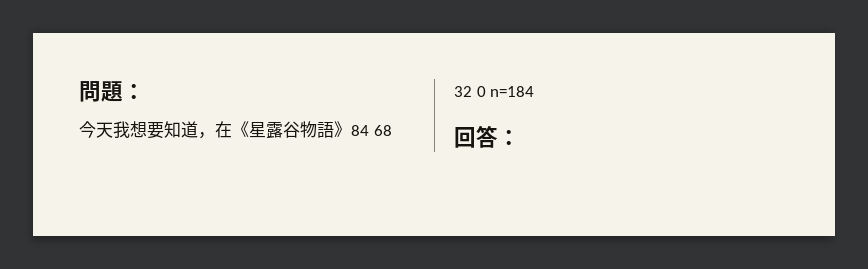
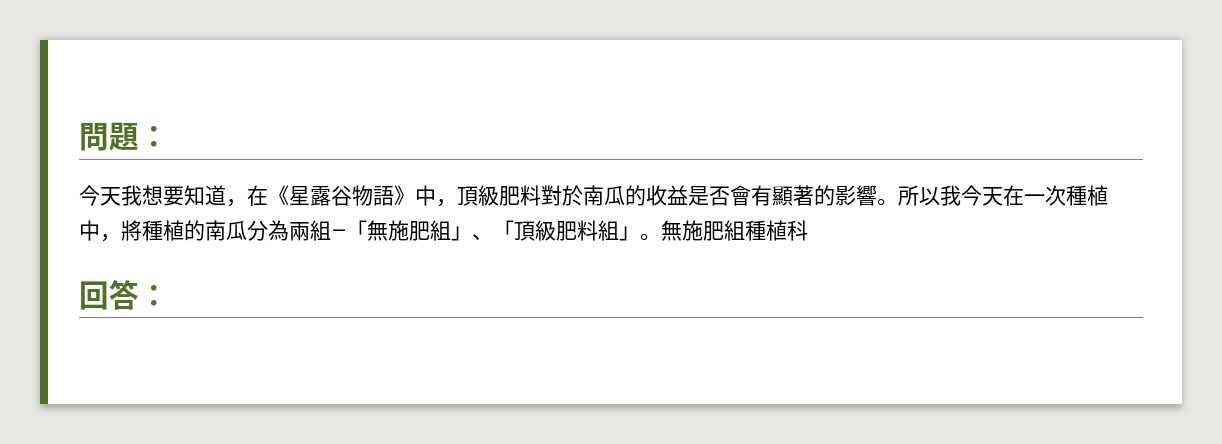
- 今天我想要知道，在《星露谷物語》84 68 32 0 n=184
+ 今天我想要知道，在《星露谷物語》中，頂級肥料對於南瓜的收益是否會有顯著的影響。所以我今天在一次種植中，將種植的南瓜分為兩組—「無施肥組」、「頂級肥料組」。無施肥組種植科

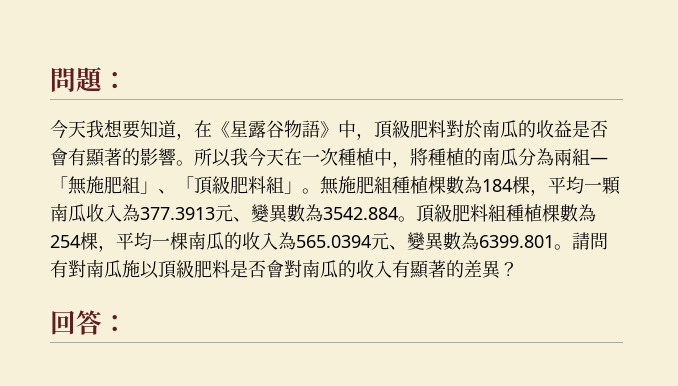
- 無施肥組種植科
+ 無施肥組種植棵數為184棵，平均一顆南瓜收入為377.3913元、變異數為3542.884。頂級肥料組種植棵數為254棵，平均一棵南瓜的收入為565.0394元、變異數為6399.801。請問有對南瓜施以頂級肥料是否會對南瓜的收入有顯著的差異？

